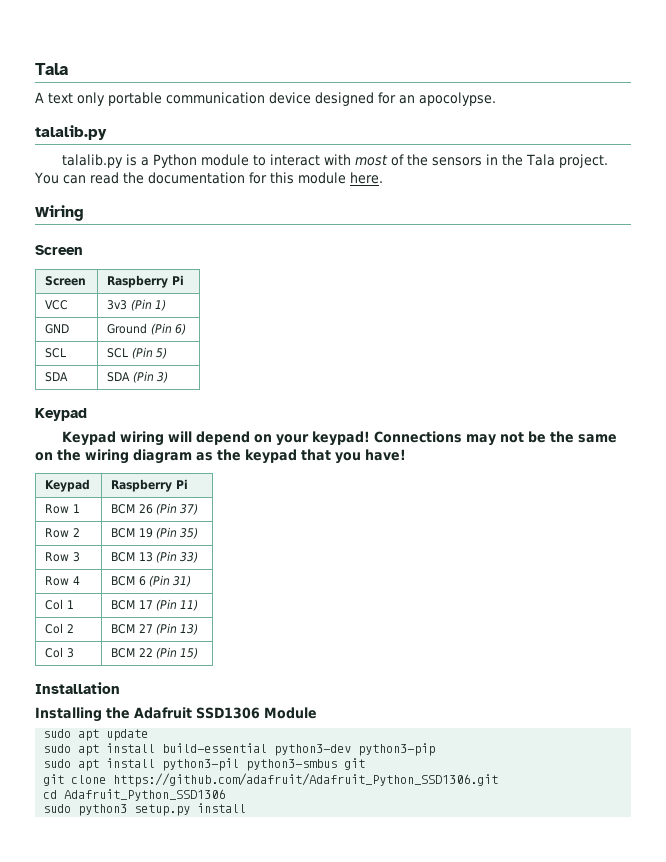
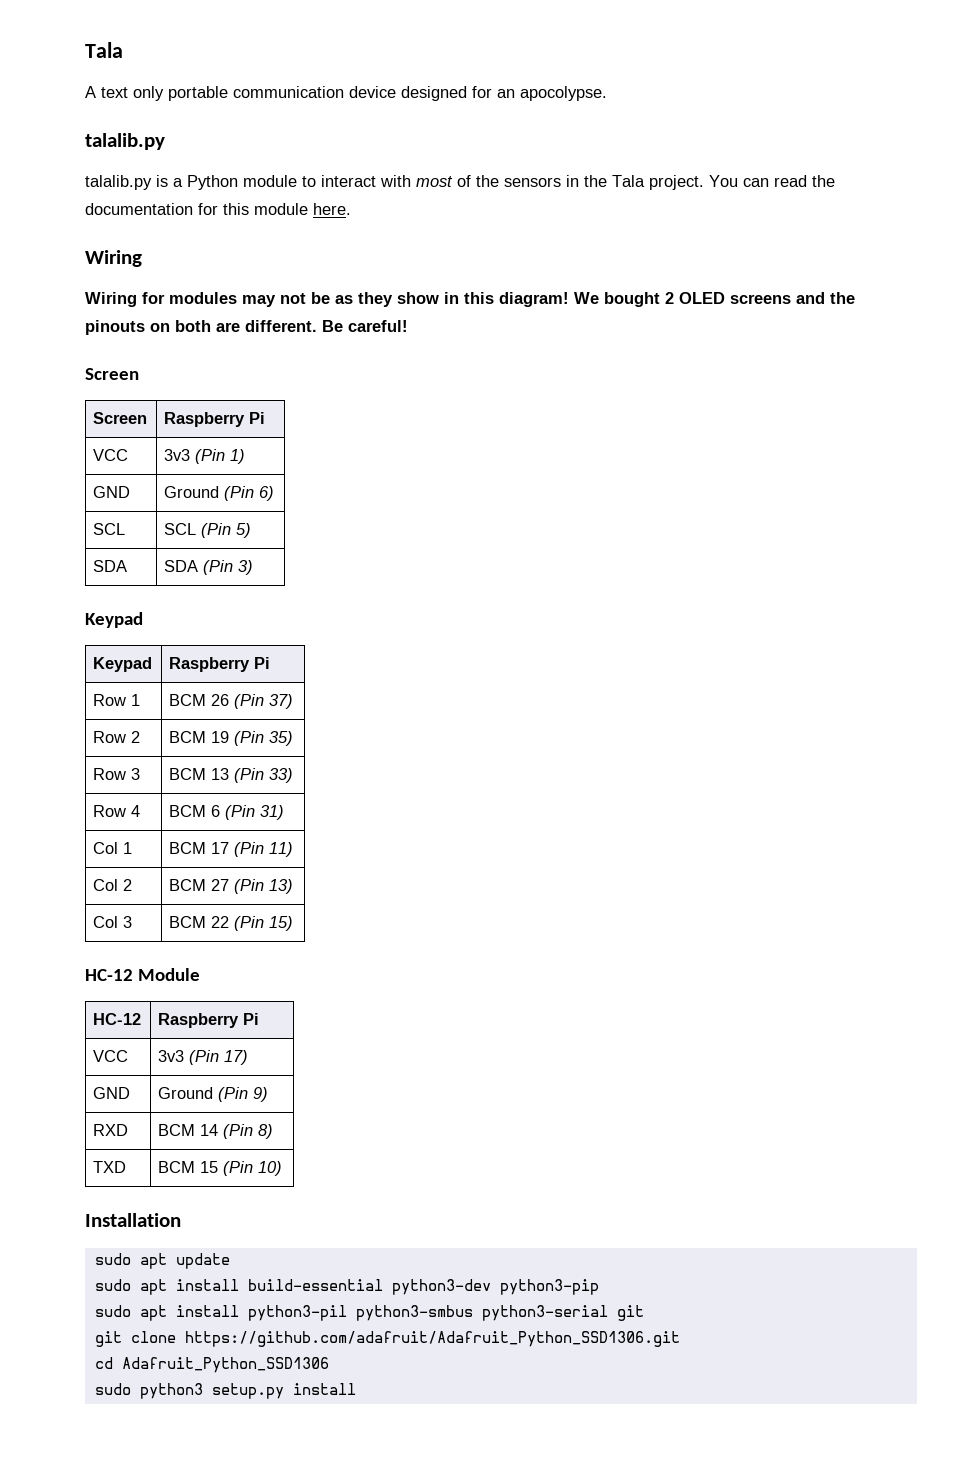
+ Wiring for modules may not be as they show in this diagram! We bought 2 OLED screens and the pinouts on both are different. Be careful!
- Keypad wiring will depend on your keypad! Connections may not be the same on the wiring diagram as the keypad that you have!
+ HC-12 Module
+ HC-12 | Raspberry Pi
+ VCC | 3v3 (Pin 17)
+ GND | Ground (Pin 9)
+ RXD | BCM 14 (Pin 8)
+ TXD | BCM 15 (Pin 10)
  Installation
- Installing the Adafruit SSD1306 Module
- sudo apt install python3-pil python3-smbus git
+ sudo apt install python3-pil python3-smbus python3-serial git

